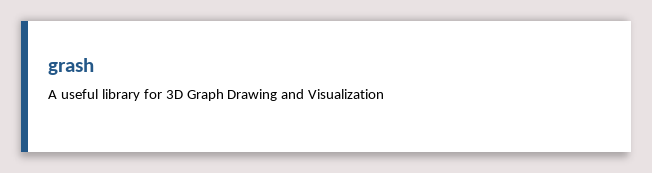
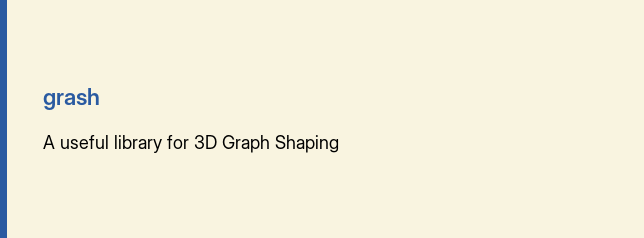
- A useful library for 3D Graph Drawing and Visualization
+ A useful library for 3D Graph Shaping

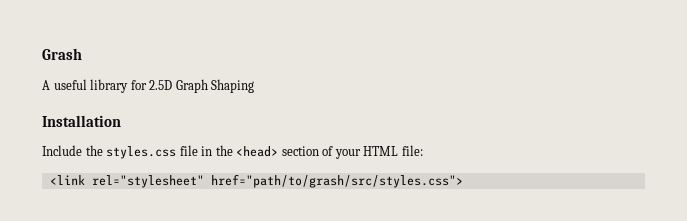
- grash
+ Grash
- A useful library for 3D Graph Shaping
+ A useful library for 2.5D Graph Shaping
+ Installation
+ Include the styles.css file in the <head> section of your HTML file:
+ <link rel="stylesheet" href="path/to/grash/src/styles.css">

